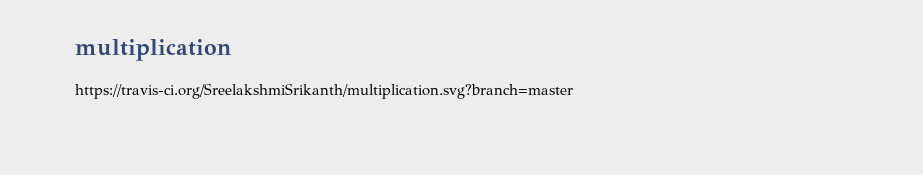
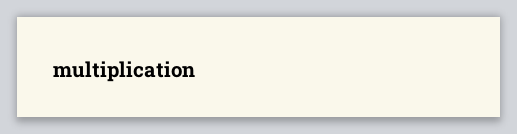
- https://travis-ci.org/SreelakshmiSrikanth/multiplication.svg?branch=master

